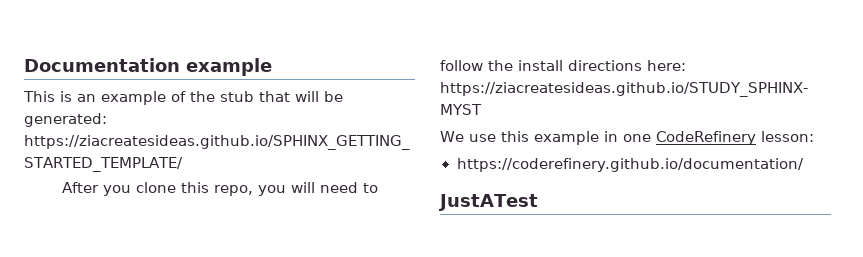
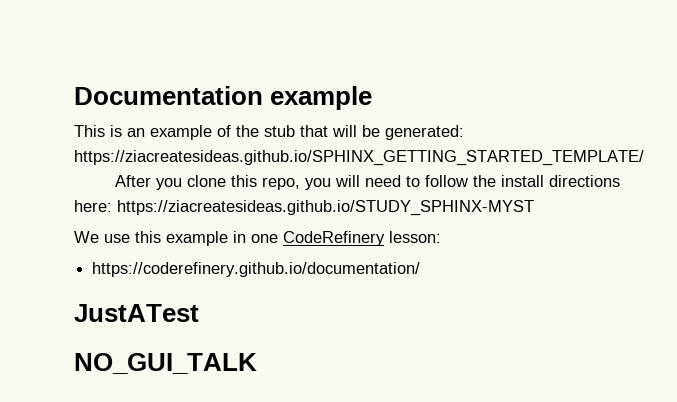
+ NO_GUI_TALK

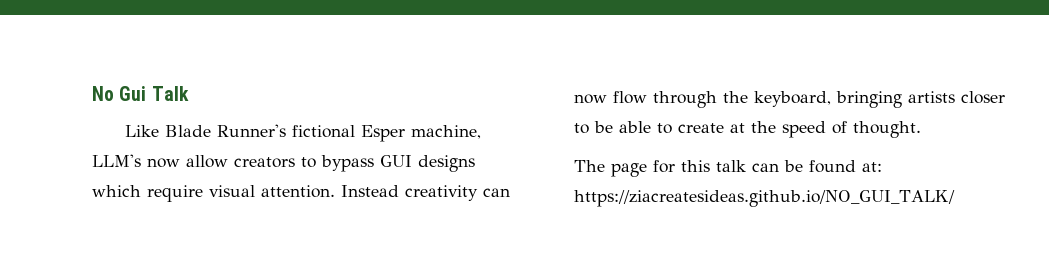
- Documentation example
- This is an example of the stub that will be generated: https://ziacreatesideas.github.io/SPHINX_GETTING_STARTED_TEMPLATE/
- After you clone this repo, you will need to follow the install directions here: https://ziacreatesideas.github.io/STUDY_SPHINX-MYST
- We use this example in one CodeRefinery lesson:
- https://coderefinery.github.io/documentation/
- JustATest
- NO_GUI_TALK
+ No Gui Talk
+ Like Blade Runner's fictional Esper machine, LLM's now allow creators to bypass GUI designs which require visual attention. Instead creativity can now flow through the keyboard, bringing artists closer to be able to create at the speed of thought.
+ The page for this talk can be found at: https://ziacreatesideas.github.io/NO_GUI_TALK/

